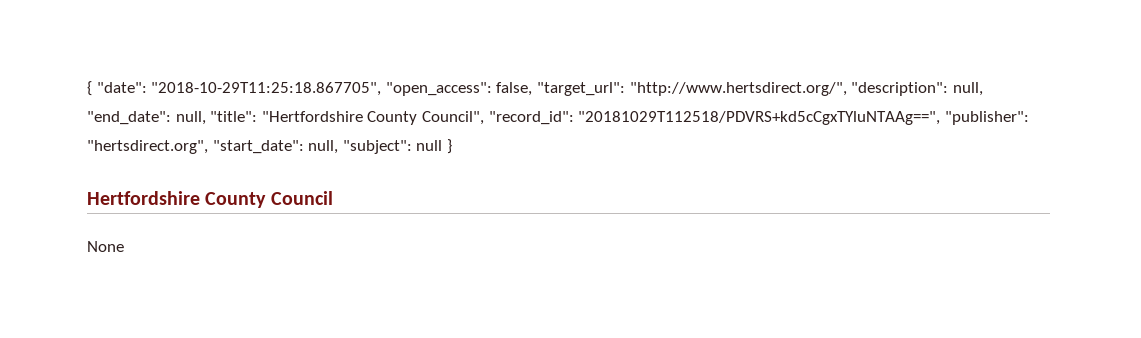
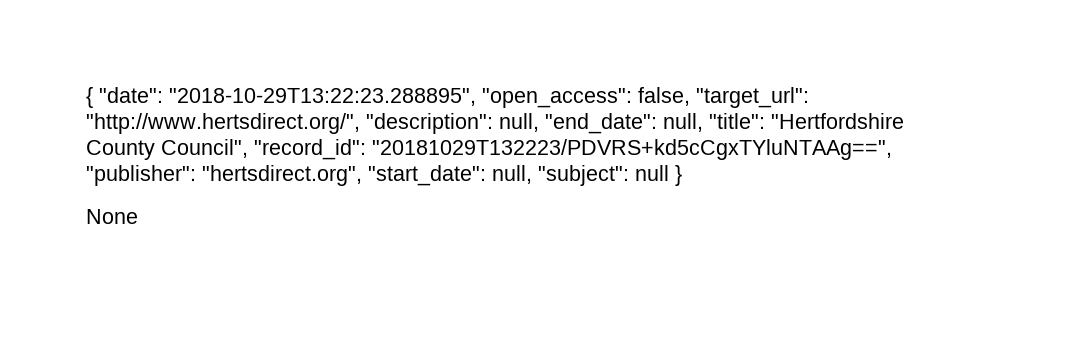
- { "date": "2018-10-29T11:25:18.867705", "open_access": false, "target_url": "http://www.hertsdirect.org/", "description": null, "end_date": null, "title": "Hertfordshire County Council", "record_id": "20181029T112518/PDVRS+kd5cCgxTYluNTAAg==", "publisher": "hertsdirect.org", "start_date": null, "subject": null }
+ { "date": "2018-10-29T13:22:23.288895", "open_access": false, "target_url": "http://www.hertsdirect.org/", "description": null, "end_date": null, "title": "Hertfordshire County Council", "record_id": "20181029T132223/PDVRS+kd5cCgxTYluNTAAg==", "publisher": "hertsdirect.org", "start_date": null, "subject": null }
- Hertfordshire County Council

